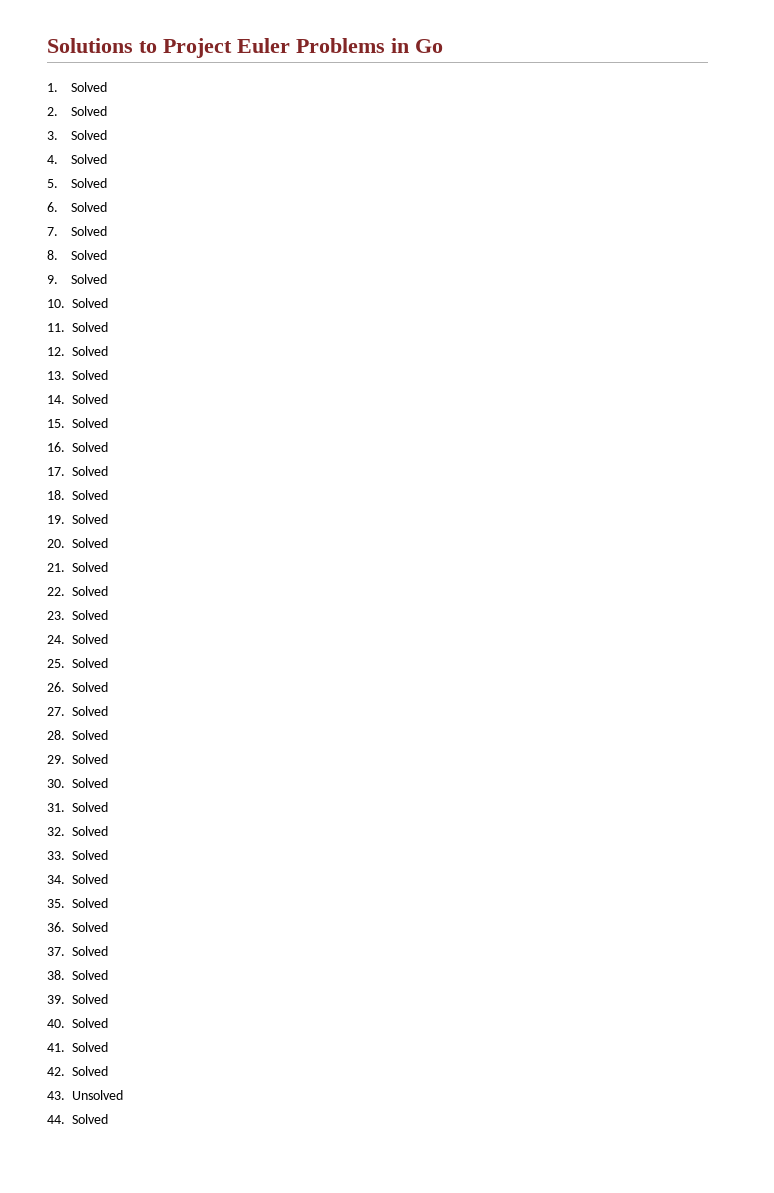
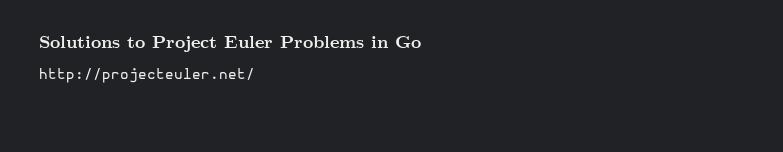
- 1. Solved
- 2. Solved
- 3. Solved
- 4. Solved
- 5. Solved
- 6. Solved
- 7. Solved
- 8. Solved
- 9. Solved
- 10. Solved
- 11. Solved
- 12. Solved
- 13. Solved
- 14. Solved
- 15. Solved
- 16. Solved
- 17. Solved
- 18. Solved
- 19. Solved
- 20. Solved
- 21. Solved
- 22. Solved
- 23. Solved
- 24. Solved
- 25. Solved
- 26. Solved
- 27. Solved
- 28. Solved
- 29. Solved
- 30. Solved
- 31. Solved
- 32. Solved
- 33. Solved
- 34. Solved
- 35. Solved
- 36. Solved
- 37. Solved
- 38. Solved
- 39. Solved
- 40. Solved
- 41. Solved
- 42. Solved
- 43. Unsolved
- 44. Solved
+ http://projecteuler.net/

